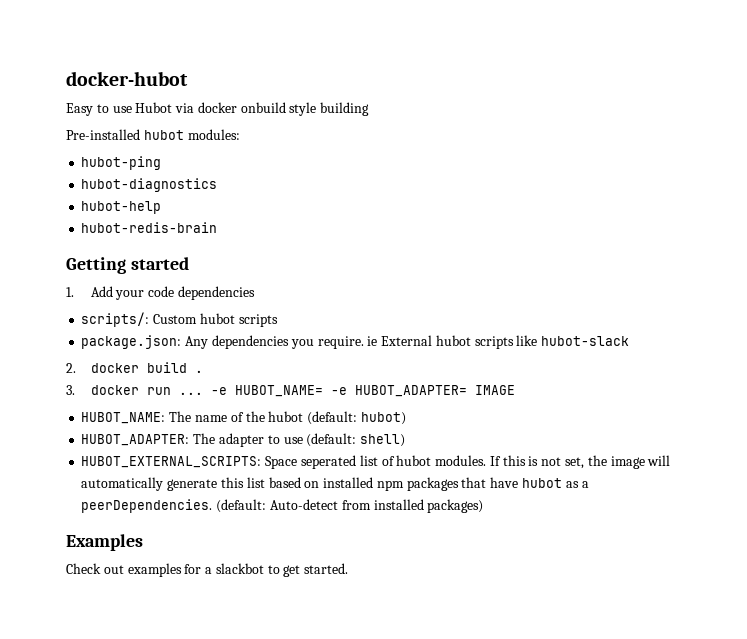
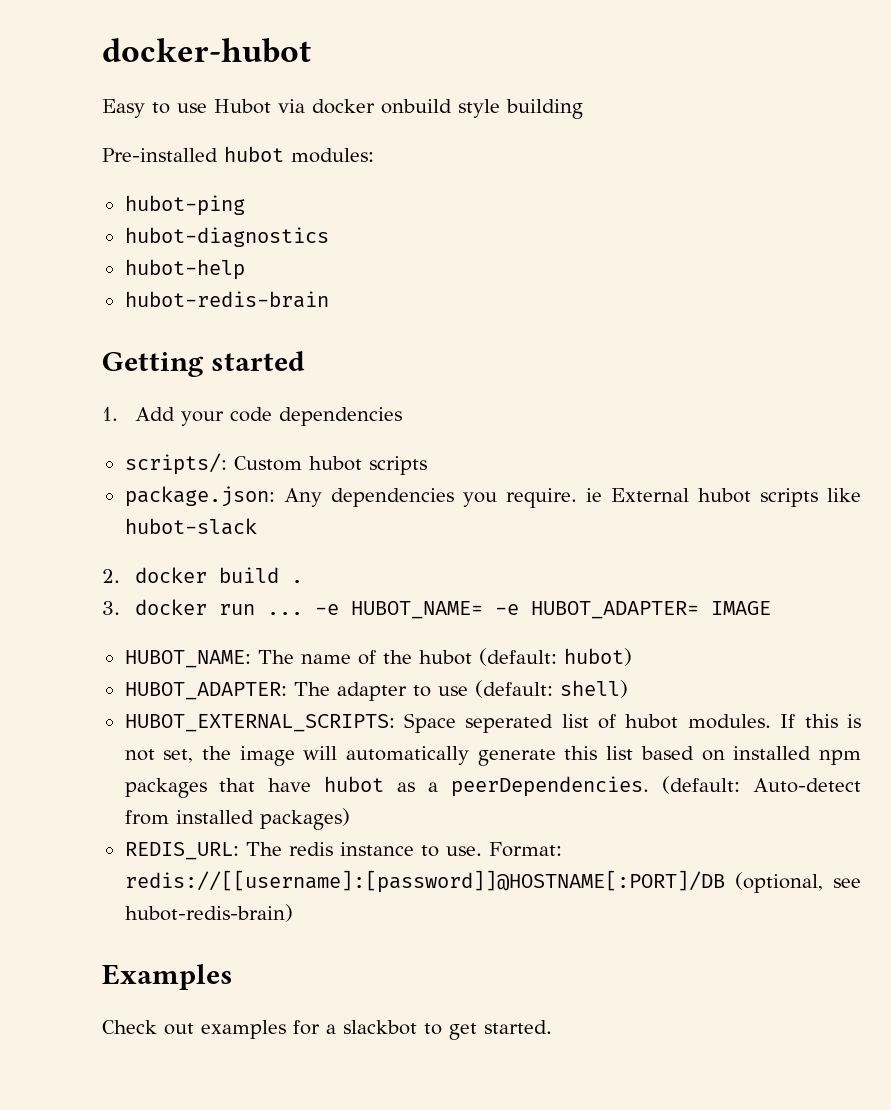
+ REDIS_URL: The redis instance to use. Format: redis://[[username]:[password]]@HOSTNAME[:PORT]/DB (optional, see hubot-redis-brain)

